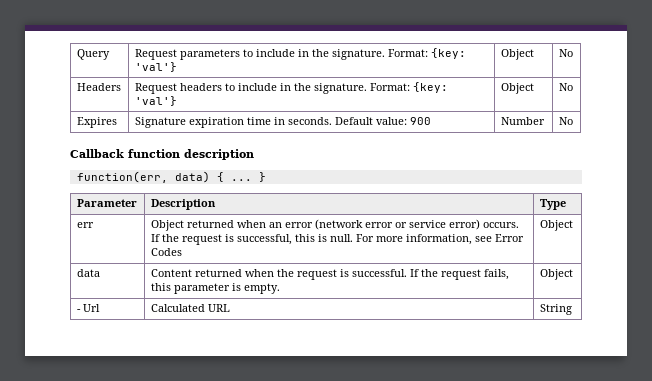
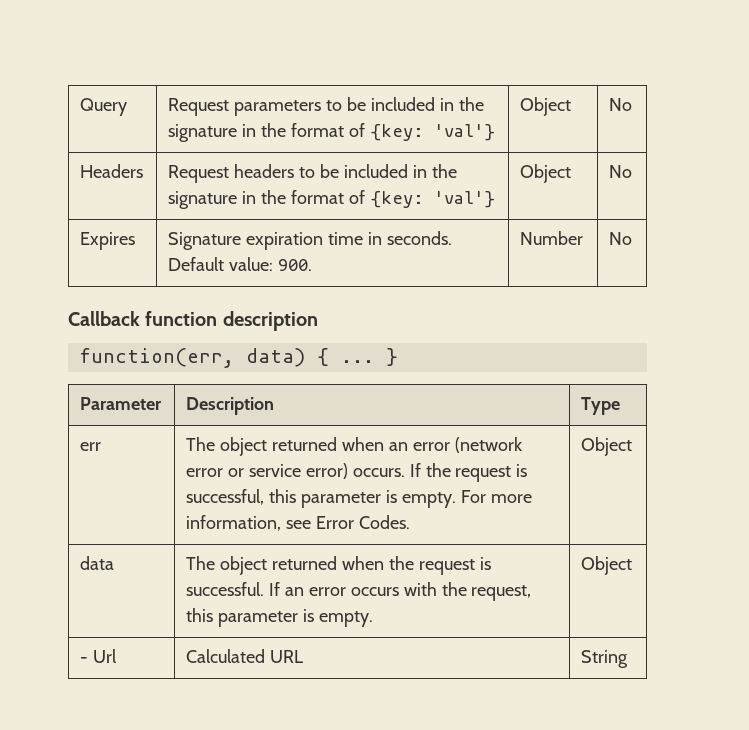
- Query | Request parameters to include in the signature. Format: {key: 'val'} | Object | No
+ Query | Request parameters to be included in the signature in the format of {key: 'val'} | Object | No
- Headers | Request headers to include in the signature. Format: {key: 'val'} | Object | No
+ Headers | Request headers to be included in the signature in the format of {key: 'val'} | Object | No
- Expires | Signature expiration time in seconds. Default value: 900 | Number | No
+ Expires | Signature expiration time in seconds. Default value: 900. | Number | No
- err | Object returned when an error (network error or service error) occurs. If the request is successful, this is null. For more information, see Error Codes | Object
+ err | The object returned when an error (network error or service error) occurs. If the request is successful, this parameter is empty. For more information, see Error Codes. | Object
- data | Content returned when the request is successful. If the request fails, this parameter is empty. | Object
+ data | The object returned when the request is successful. If an error occurs with the request, this parameter is empty. | Object

